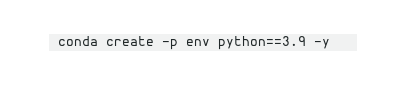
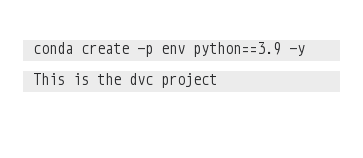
+ This is the dvc project

